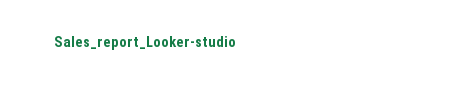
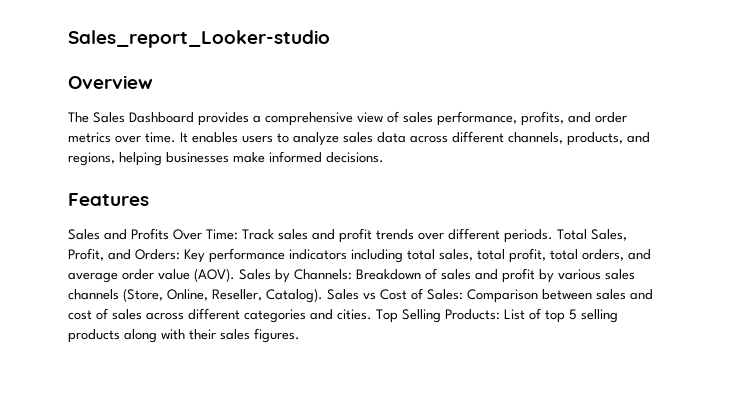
+ Overview
+ The Sales Dashboard provides a comprehensive view of sales performance, profits, and order metrics over time. It enables users to analyze sales data across different channels, products, and regions, helping businesses make informed decisions.
+ Features
+ Sales and Profits Over Time: Track sales and profit trends over different periods. Total Sales, Profit, and Orders: Key performance indicators including total sales, total profit, total orders, and average order value (AOV). Sales by Channels: Breakdown of sales and profit by various sales channels (Store, Online, Reseller, Catalog). Sales vs Cost of Sales: Comparison between sales and cost of sales across different categories and cities. Top Selling Products: List of top 5 selling products along with their sales figures.

